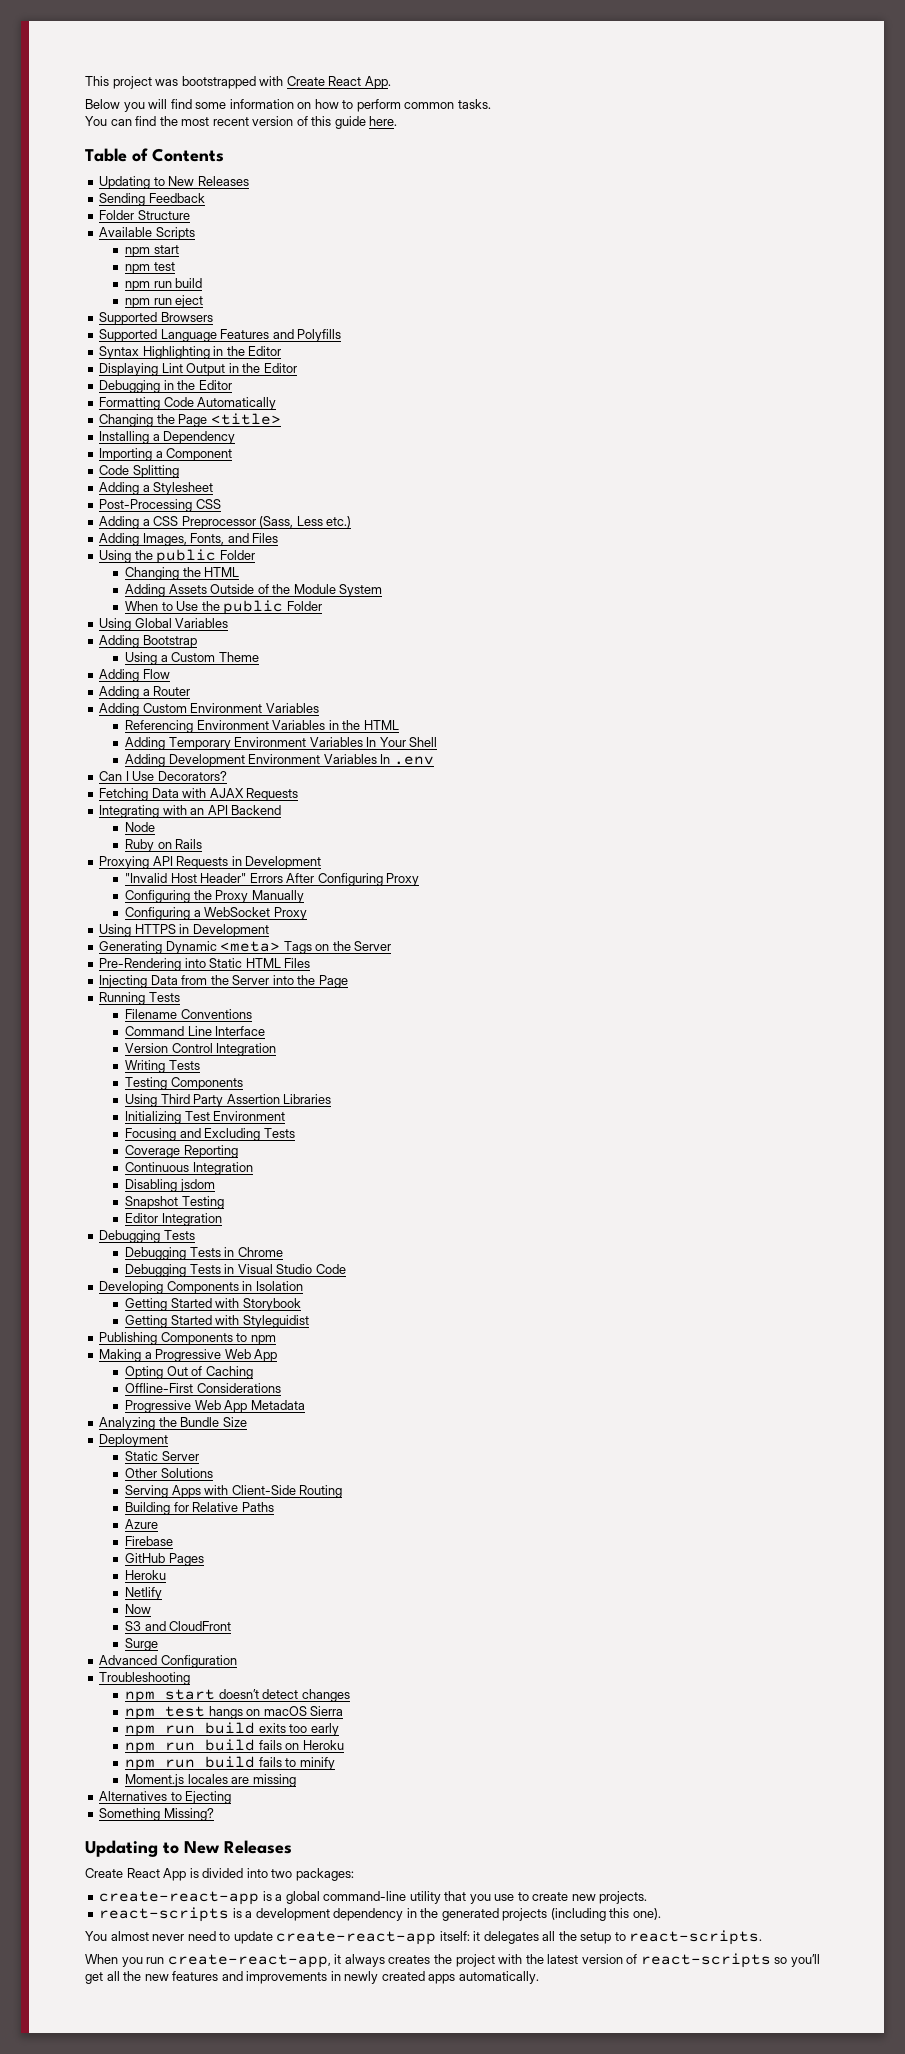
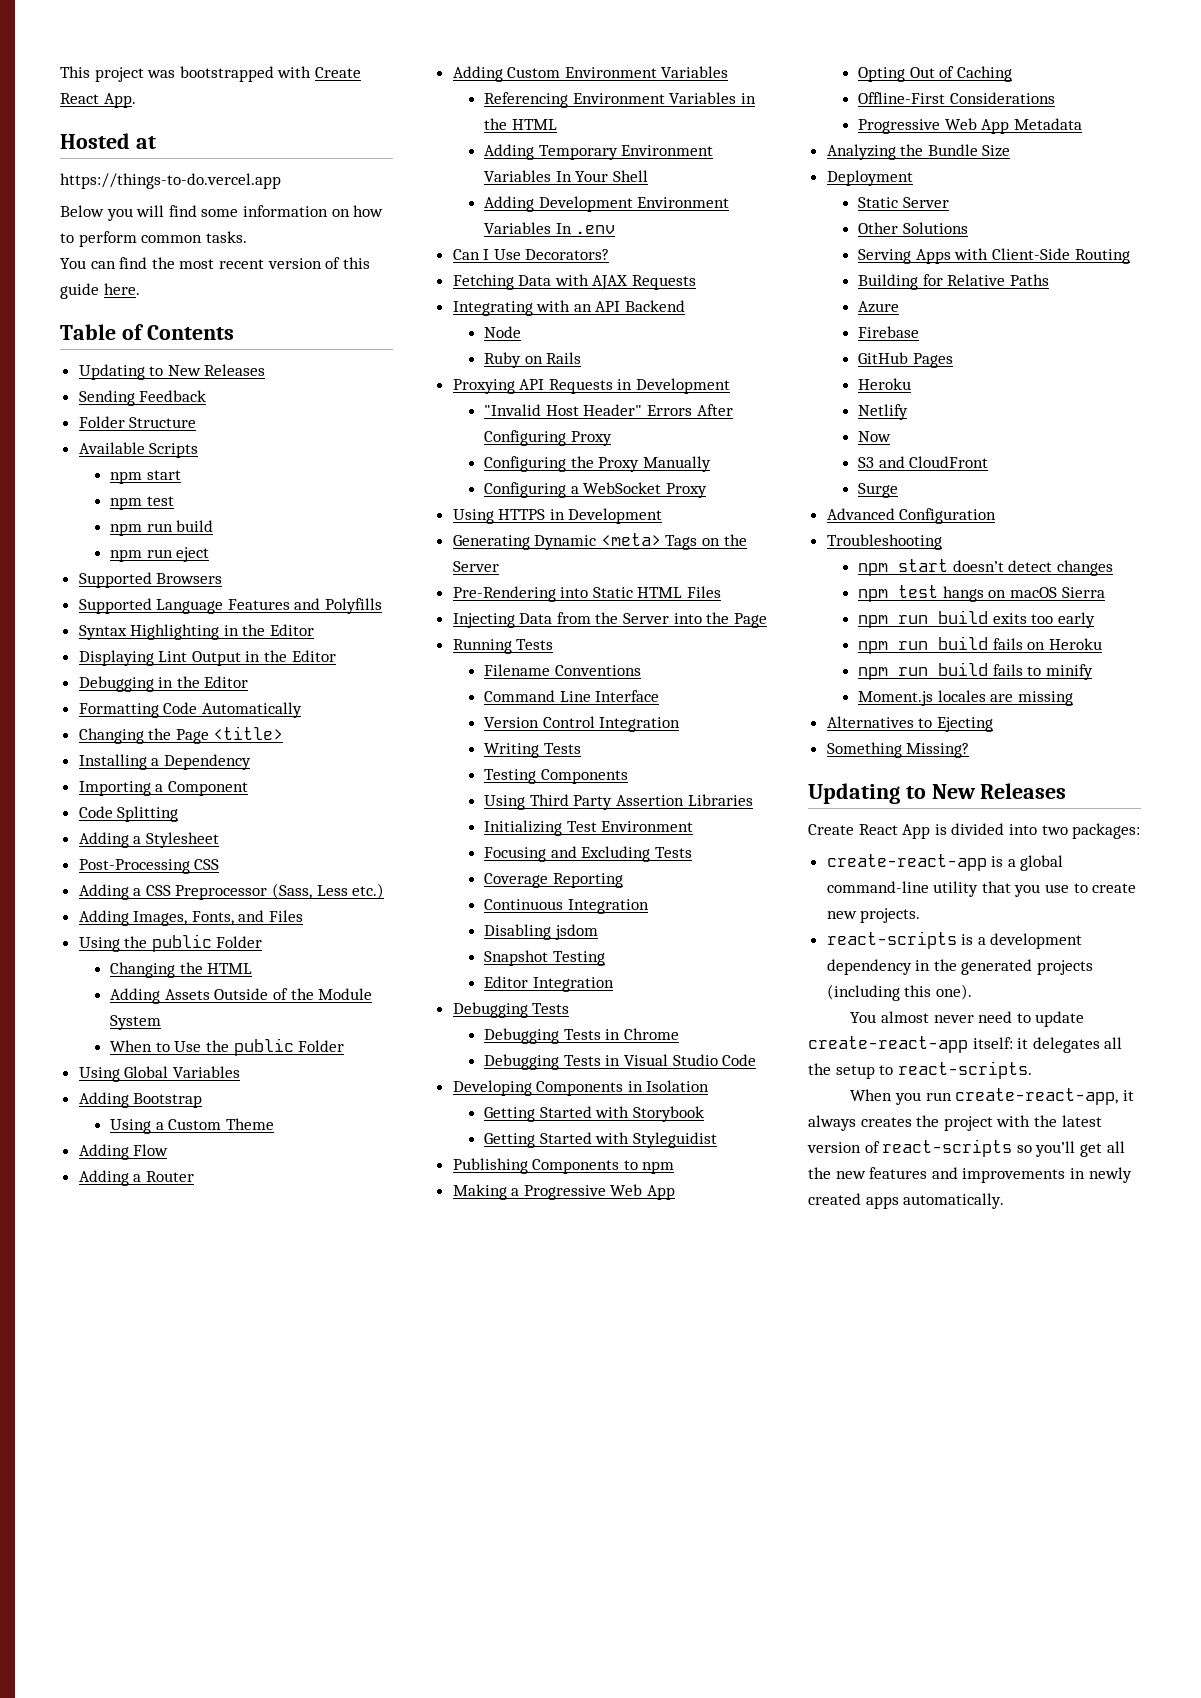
+ Hosted at
+ https://things-to-do.vercel.app

